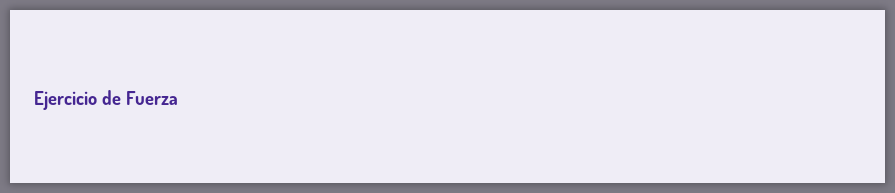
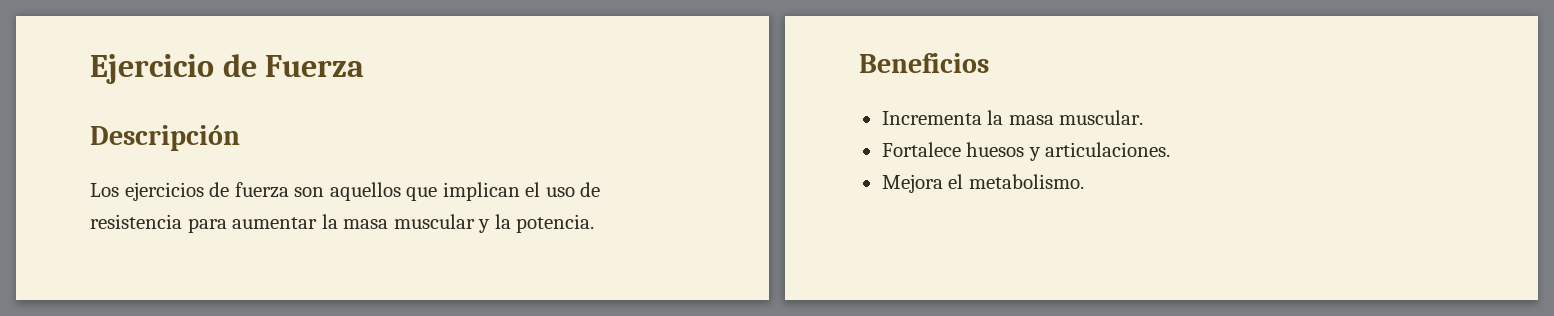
+ Descripción
+ Los ejercicios de fuerza son aquellos que implican el uso de resistencia para aumentar la masa muscular y la potencia.
+ Beneficios
+ Incrementa la masa muscular.
+ Fortalece huesos y articulaciones.
+ Mejora el metabolismo.

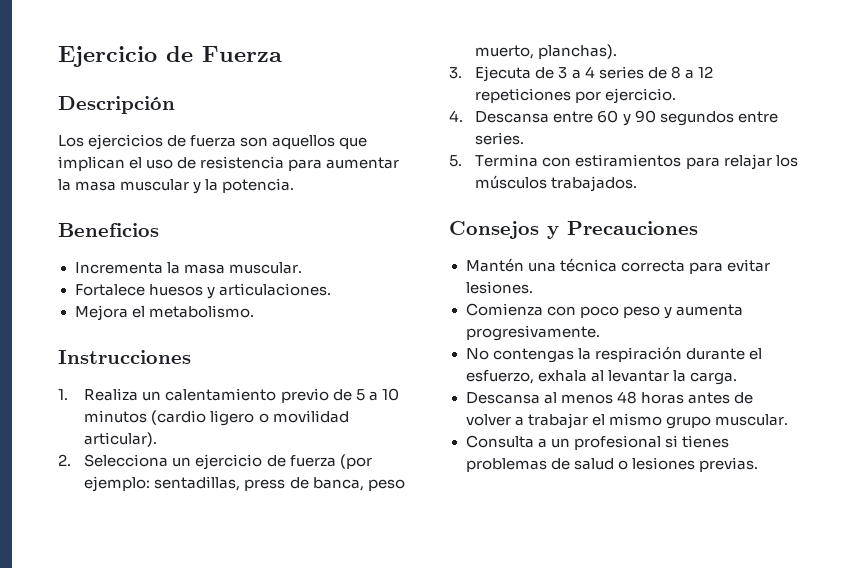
+ Instrucciones
+ 1. Realiza un calentamiento previo de 5 a 10 minutos (cardio ligero o movilidad articular).
+ 2. Selecciona un ejercicio de fuerza (por ejemplo: sentadillas, press de banca, peso muerto, planchas).
+ 3. Ejecuta de 3 a 4 series de 8 a 12 repeticiones por ejercicio.
+ 4. Descansa entre 60 y 90 segundos entre series.
+ 5. Termina con estiramientos para relajar los músculos trabajados.
+ Consejos y Precauciones
+ Mantén una técnica correcta para evitar lesiones.
+ Comienza con poco peso y aumenta progresivamente.
+ No contengas la respiración durante el esfuerzo, exhala al levantar la carga.
+ Descansa al menos 48 horas antes de volver a trabajar el mismo grupo muscular.
+ Consulta a un profesional si tienes problemas de salud o lesiones previas.

